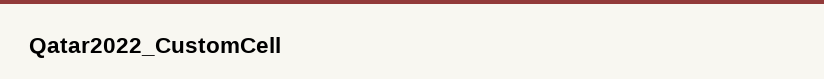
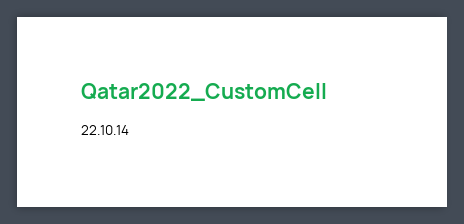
+ 22.10.14

